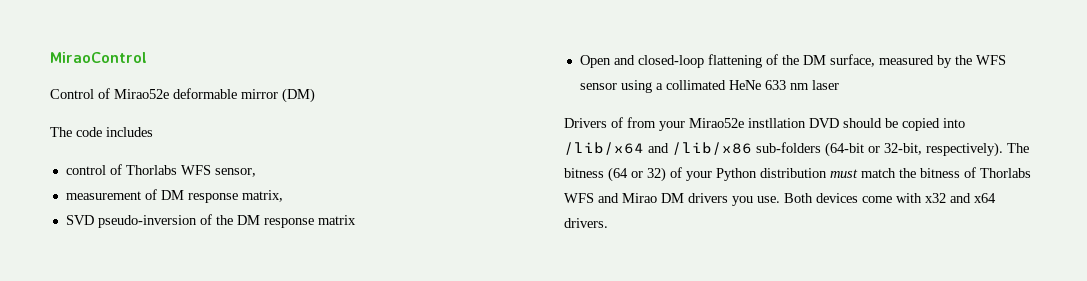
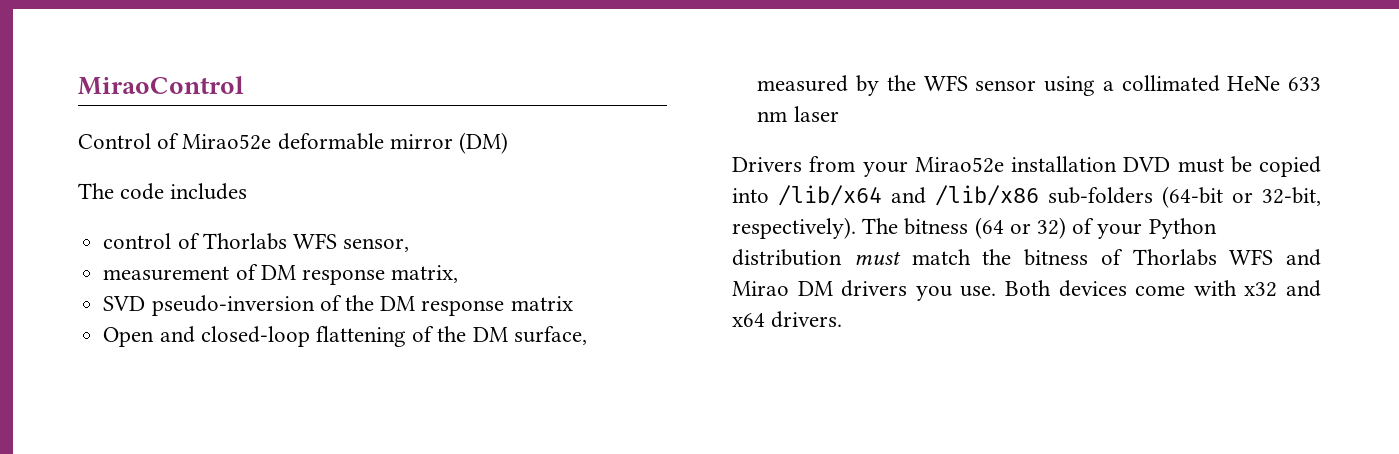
- Drivers of from your Mirao52e instllation DVD should be copied into /lib/x64 and /lib/x86 sub-folders (64-bit or 32-bit, respectively).
+ Drivers from your Mirao52e installation DVD must be copied into /lib/x64 and /lib/x86 sub-folders (64-bit or 32-bit, respectively).

